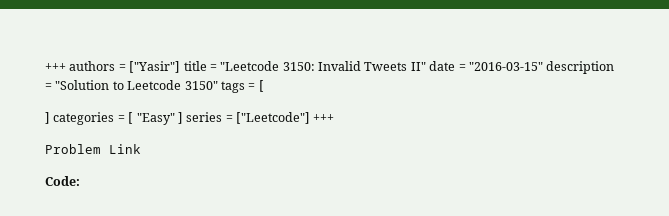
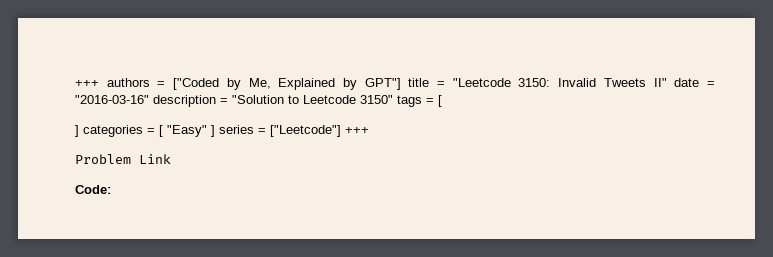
- +++ authors = ["Yasir"] title = "Leetcode 3150: Invalid Tweets II" date = "2016-03-15" description = "Solution to Leetcode 3150" tags = [
+ +++ authors = ["Coded by Me, Explained by GPT"] title = "Leetcode 3150: Invalid Tweets II" date = "2016-03-16" description = "Solution to Leetcode 3150" tags = [

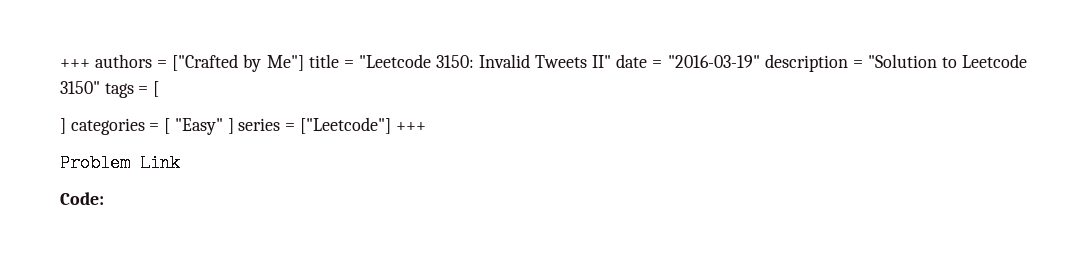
- +++ authors = ["Coded by Me, Explained by GPT"] title = "Leetcode 3150: Invalid Tweets II" date = "2016-03-16" description = "Solution to Leetcode 3150" tags = [
+ +++ authors = ["Crafted by Me"] title = "Leetcode 3150: Invalid Tweets II" date = "2016-03-19" description = "Solution to Leetcode 3150" tags = [

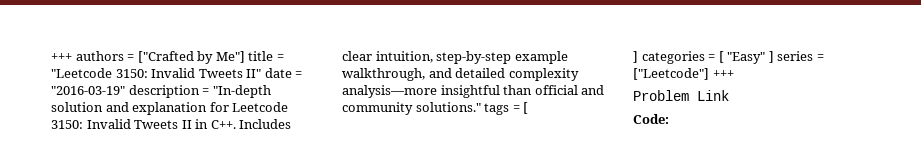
- +++ authors = ["Crafted by Me"] title = "Leetcode 3150: Invalid Tweets II" date = "2016-03-19" description = "Solution to Leetcode 3150" tags = [
+ +++ authors = ["Crafted by Me"] title = "Leetcode 3150: Invalid Tweets II" date = "2016-03-19" description = "In-depth solution and explanation for Leetcode 3150: Invalid Tweets II in C++. Includes clear intuition, step-by-step example walkthrough, and detailed complexity analysis—more insightful than official and community solutions." tags = [

